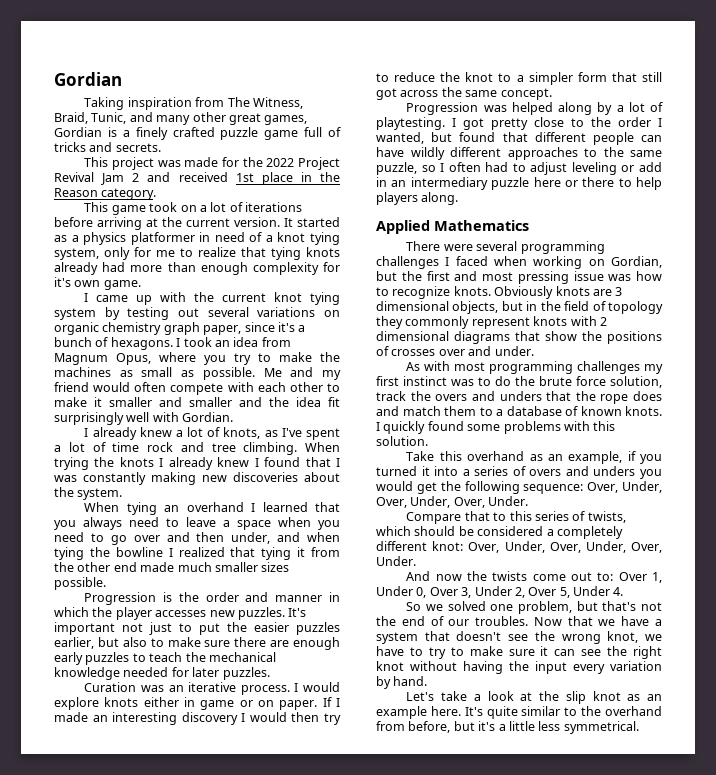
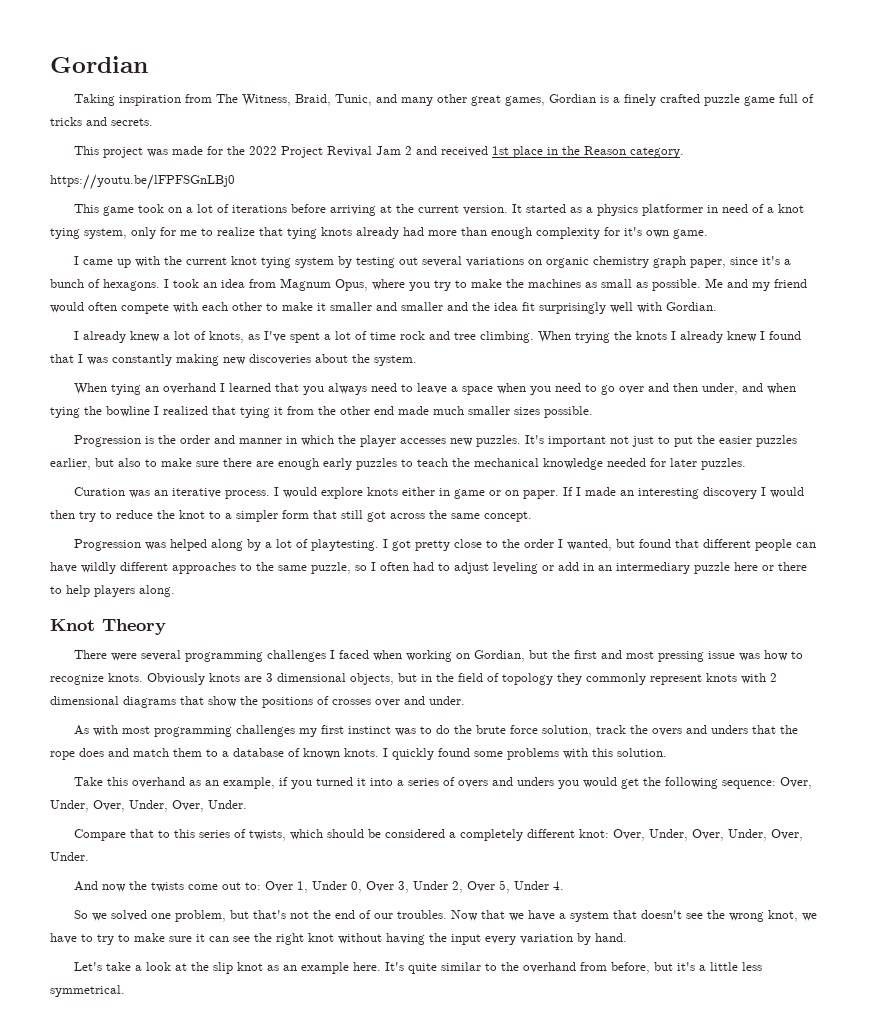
+ https://youtu.be/lFPFSGnLBj0
- Applied Mathematics
+ Knot Theory

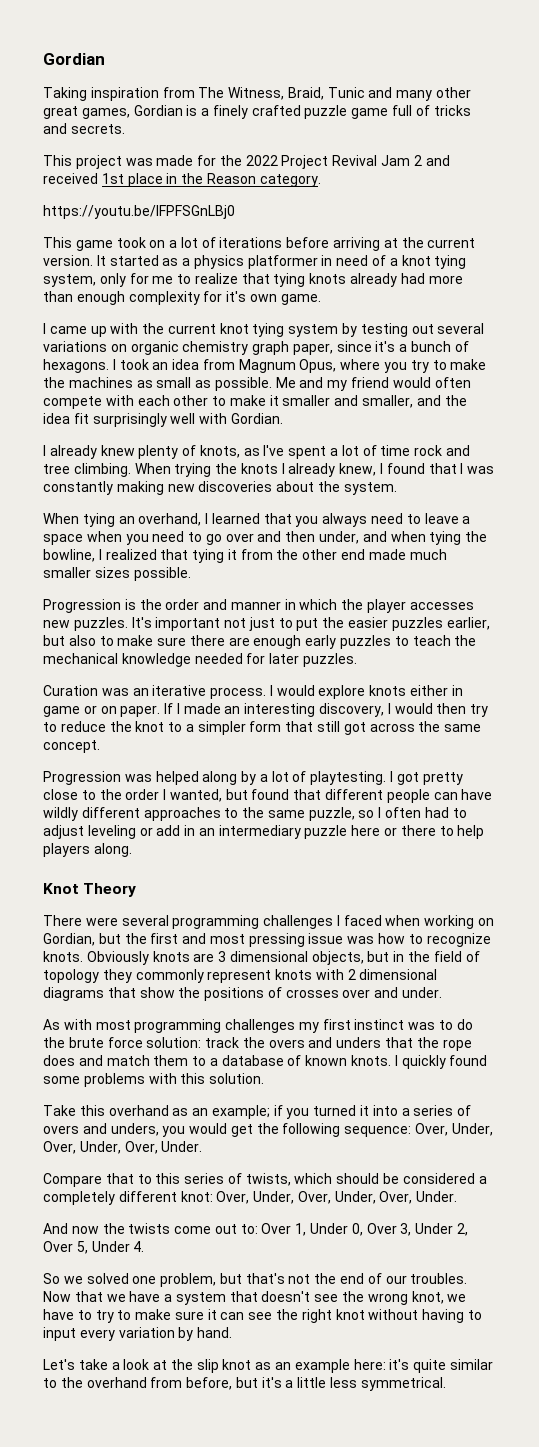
- Taking inspiration from The Witness, Braid, Tunic, and many other great games, Gordian is a finely crafted puzzle game full of tricks and secrets.
+ Taking inspiration from The Witness, Braid, Tunic and many other great games, Gordian is a finely crafted puzzle game full of tricks and secrets.
- Me and my friend would often compete with each other to make it smaller and smaller and the idea fit surprisingly well with Gordian.
+ Me and my friend would often compete with each other to make it smaller and smaller, and the idea fit surprisingly well with Gordian.
- I already knew a lot of knots, as I've spent a lot of time rock and tree climbing.
+ I already knew plenty of knots, as I've spent a lot of time rock and tree climbing.
- When trying the knots I already knew I found that I was constantly making new discoveries about the system.
+ When trying the knots I already knew, I found that I was constantly making new discoveries about the system.
- When tying an overhand I learned that you always need to leave a space when you need to go over and then under, and when tying the bowline I realized that tying it from the other end made much smaller sizes possible.
+ When tying an overhand, I learned that you always need to leave a space when you need to go over and then under, and when tying the bowline, I realized that tying it from the other end made much smaller sizes possible.
- If I made an interesting discovery I would then try to reduce the knot to a simpler form that still got across the same concept.
+ If I made an interesting discovery, I would then try to reduce the knot to a simpler form that still got across the same concept.
- As with most programming challenges my first instinct was to do the brute force solution, track the overs and unders that the rope does and match them to a database of known knots.
+ As with most programming challenges my first instinct was to do the brute force solution: track the overs and unders that the rope does and match them to a database of known knots.
- Take this overhand as an example, if you turned it into a series of overs and unders you would get the following sequence: Over, Under, Over, Under, Over, Under.
+ Take this overhand as an example; if you turned it into a series of overs and unders, you would get the following sequence: Over, Under, Over, Under, Over, Under.
- Now that we have a system that doesn't see the wrong knot, we have to try to make sure it can see the right knot without having the input every variation by hand.
+ Now that we have a system that doesn't see the wrong knot, we have to try to make sure it can see the right knot without having to input every variation by hand.
- Let's take a look at the slip knot as an example here. It's quite similar to the overhand from before, but it's a little less symmetrical.
+ Let's take a look at the slip knot as an example here: it's quite similar to the overhand from before, but it's a little less symmetrical.

